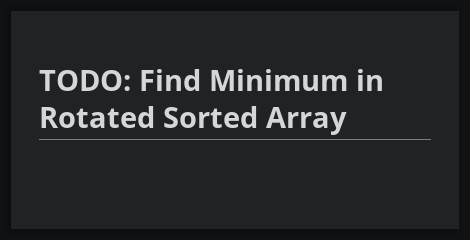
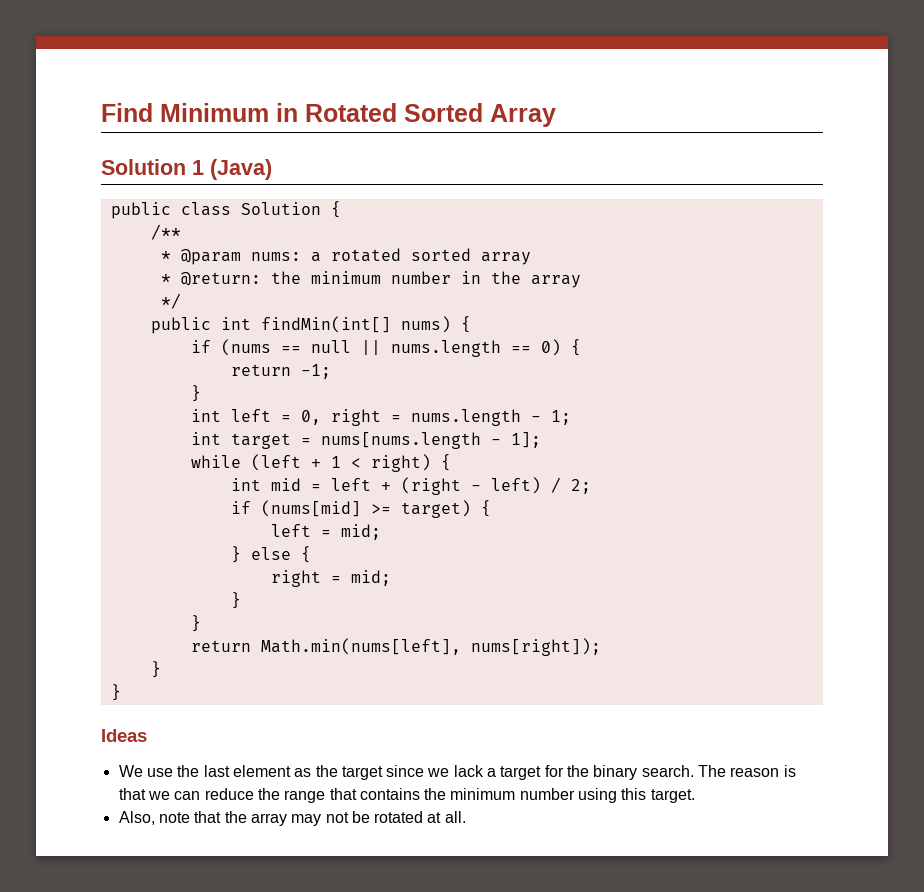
- TODO: Find Minimum in Rotated Sorted Array
+ Find Minimum in Rotated Sorted Array
+ Solution 1 (Java)
+ public class Solution {
+ /**
+ * @param nums: a rotated sorted array
+ * @return: the minimum number in the array
+ */
+ public int findMin(int[] nums) {
+ if (nums == null || nums.length == 0) {
+ return -1;
+ }
+ int left = 0, right = nums.length - 1;
+ int target = nums[nums.length - 1];
+ while (left + 1 < right) {
+ int mid = left + (right - left) / 2;
+ if (nums[mid] >= target) {
+ left = mid;
+ } else {
+ right = mid;
+ }
+ }
+ return Math.min(nums[left], nums[right]);
+ }
+ }
+ Ideas
+ We use the last element as the target since we lack a target for the binary search. The reason is that we can reduce the range that contains the minimum number using this target.
+ Also, note that the array may not be rotated at all.

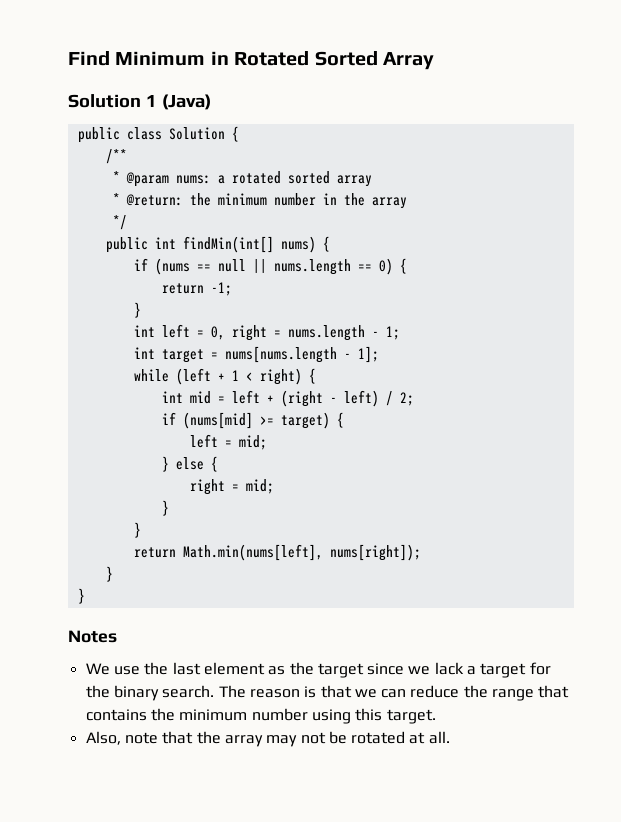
- Ideas
+ Notes

